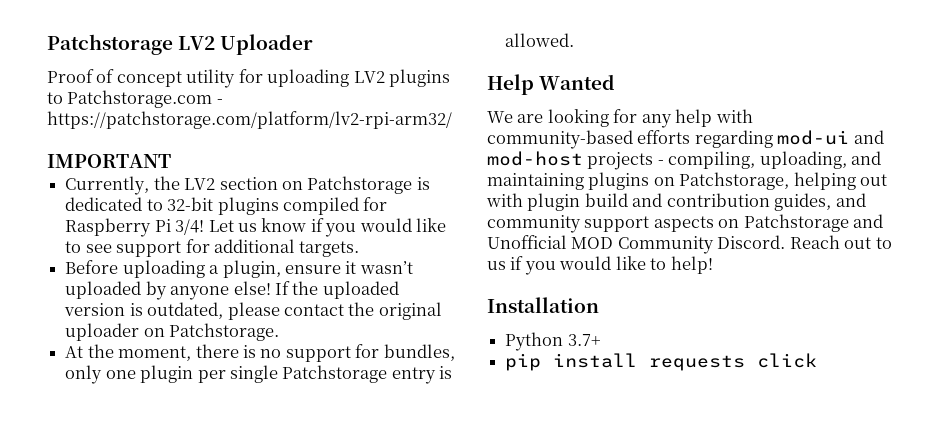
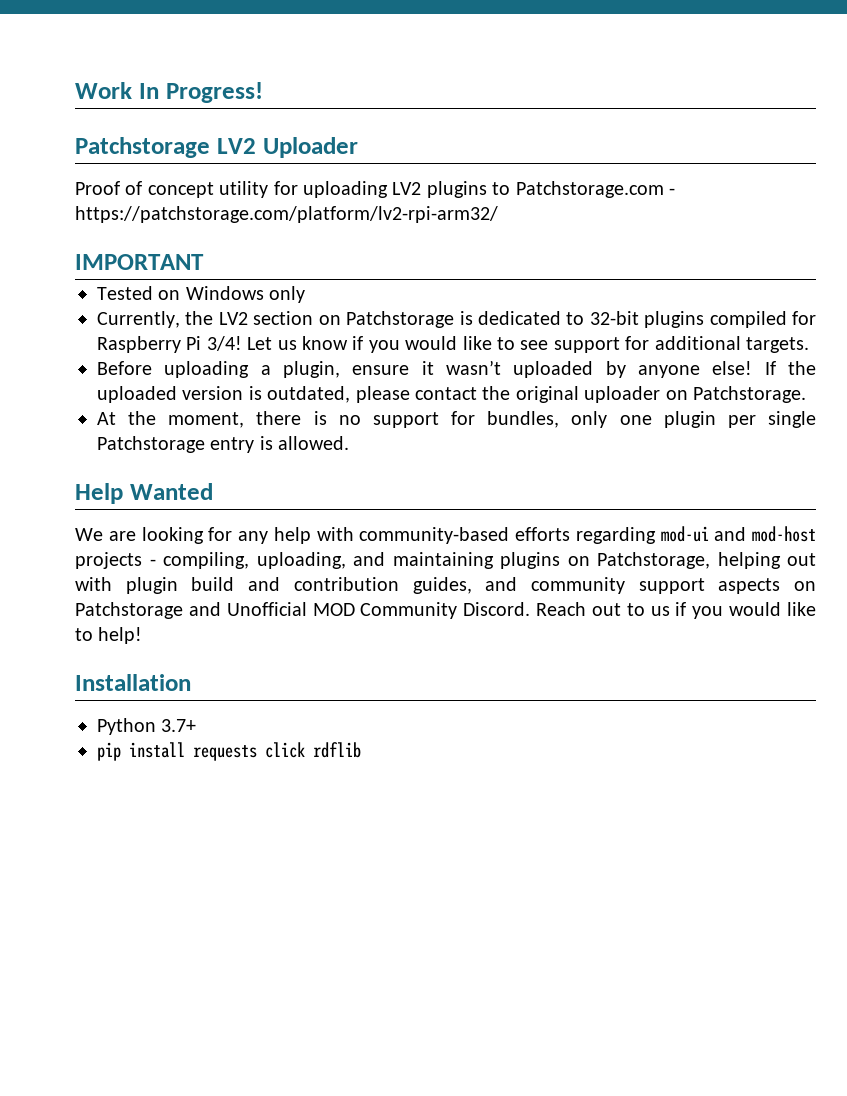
+ Work In Progress!
+ Tested on Windows only
- pip install requests click
+ pip install requests click rdflib

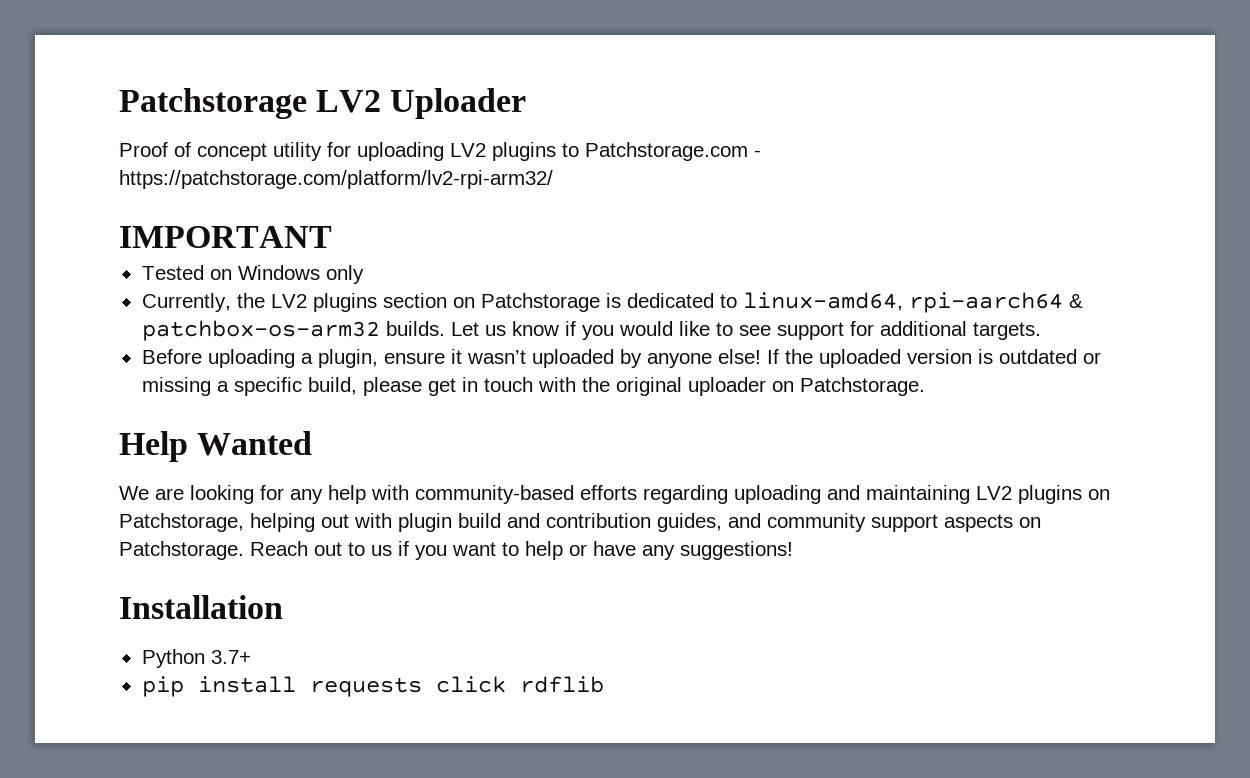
- Work In Progress!
- Currently, the LV2 section on Patchstorage is dedicated to 32-bit plugins compiled for Raspberry Pi 3/4!
+ Currently, the LV2 plugins section on Patchstorage is dedicated to linux-amd64, rpi-aarch64 & patchbox-os-arm32 builds.
- If the uploaded version is outdated, please contact the original uploader on Patchstorage.
+ If the uploaded version is outdated or missing a specific build, please get in touch with the original uploader on Patchstorage.
- At the moment, there is no support for bundles, only one plugin per single Patchstorage entry is allowed.
- We are looking for any help with community-based efforts regarding mod-ui and mod-host projects - compiling, uploading, and maintaining plugins on Patchstorage, helping out with plugin build and contribution guides, and community support aspects on Patchstorage and Unofficial MOD Community Discord.
+ We are looking for any help with community-based efforts regarding uploading and maintaining LV2 plugins on Patchstorage, helping out with plugin build and contribution guides, and community support aspects on Patchstorage.
- Reach out to us if you would like to help!
+ Reach out to us if you want to help or have any suggestions!

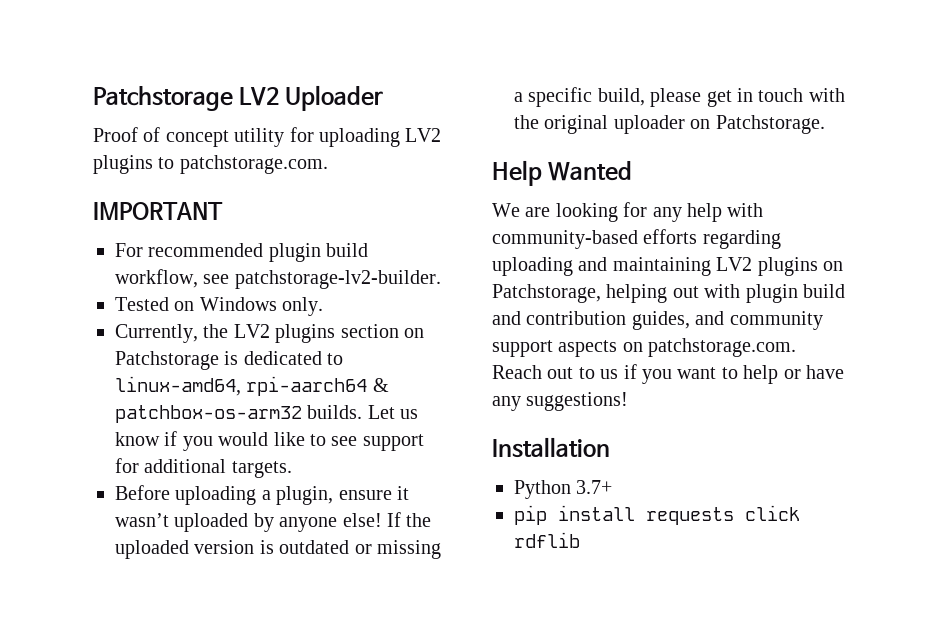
- Proof of concept utility for uploading LV2 plugins to Patchstorage.com - https://patchstorage.com/platform/lv2-rpi-arm32/
+ Proof of concept utility for uploading LV2 plugins to patchstorage.com.
  IMPORTANT
+ For recommended plugin build workflow, see patchstorage-lv2-builder.
- Tested on Windows only
+ Tested on Windows only.
- We are looking for any help with community-based efforts regarding uploading and maintaining LV2 plugins on Patchstorage, helping out with plugin build and contribution guides, and community support aspects on Patchstorage. Reach out to us if you want to help or have any suggestions!
+ We are looking for any help with community-based efforts regarding uploading and maintaining LV2 plugins on Patchstorage, helping out with plugin build and contribution guides, and community support aspects on patchstorage.com. Reach out to us if you want to help or have any suggestions!

